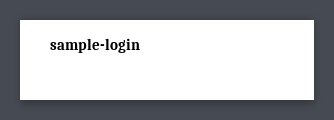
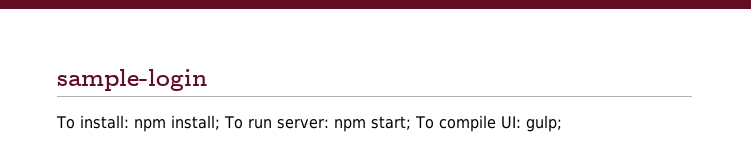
+ To install: npm install; To run server: npm start; To compile UI: gulp;

